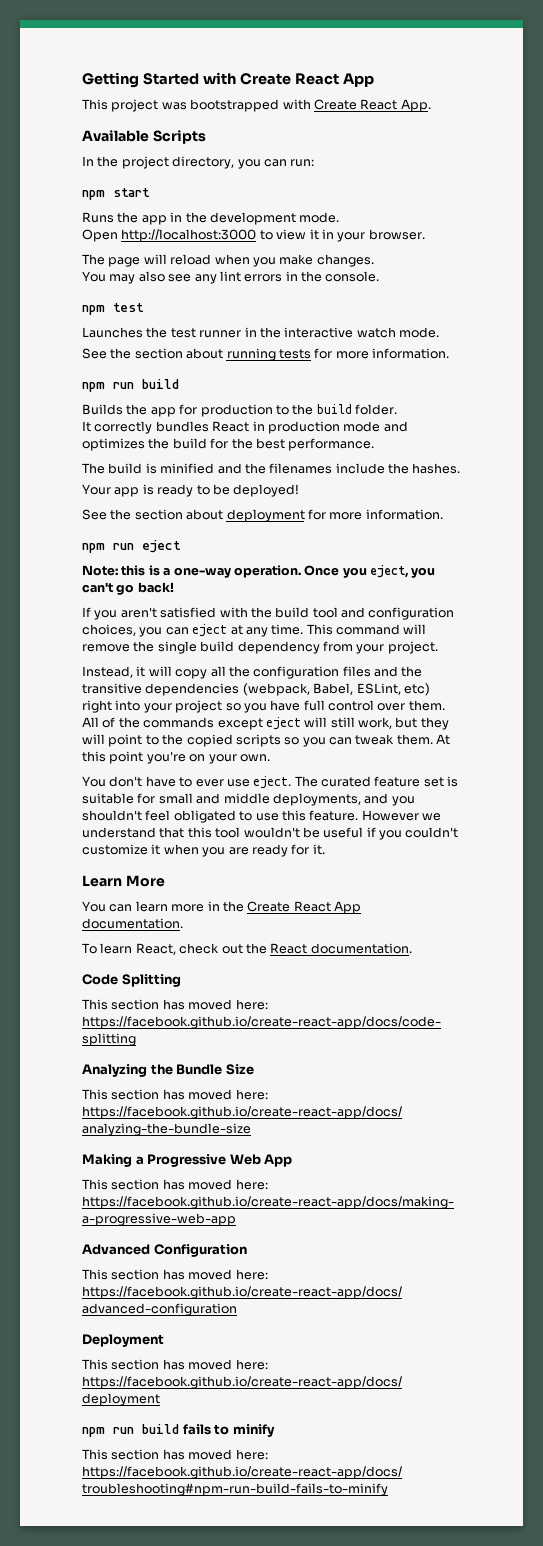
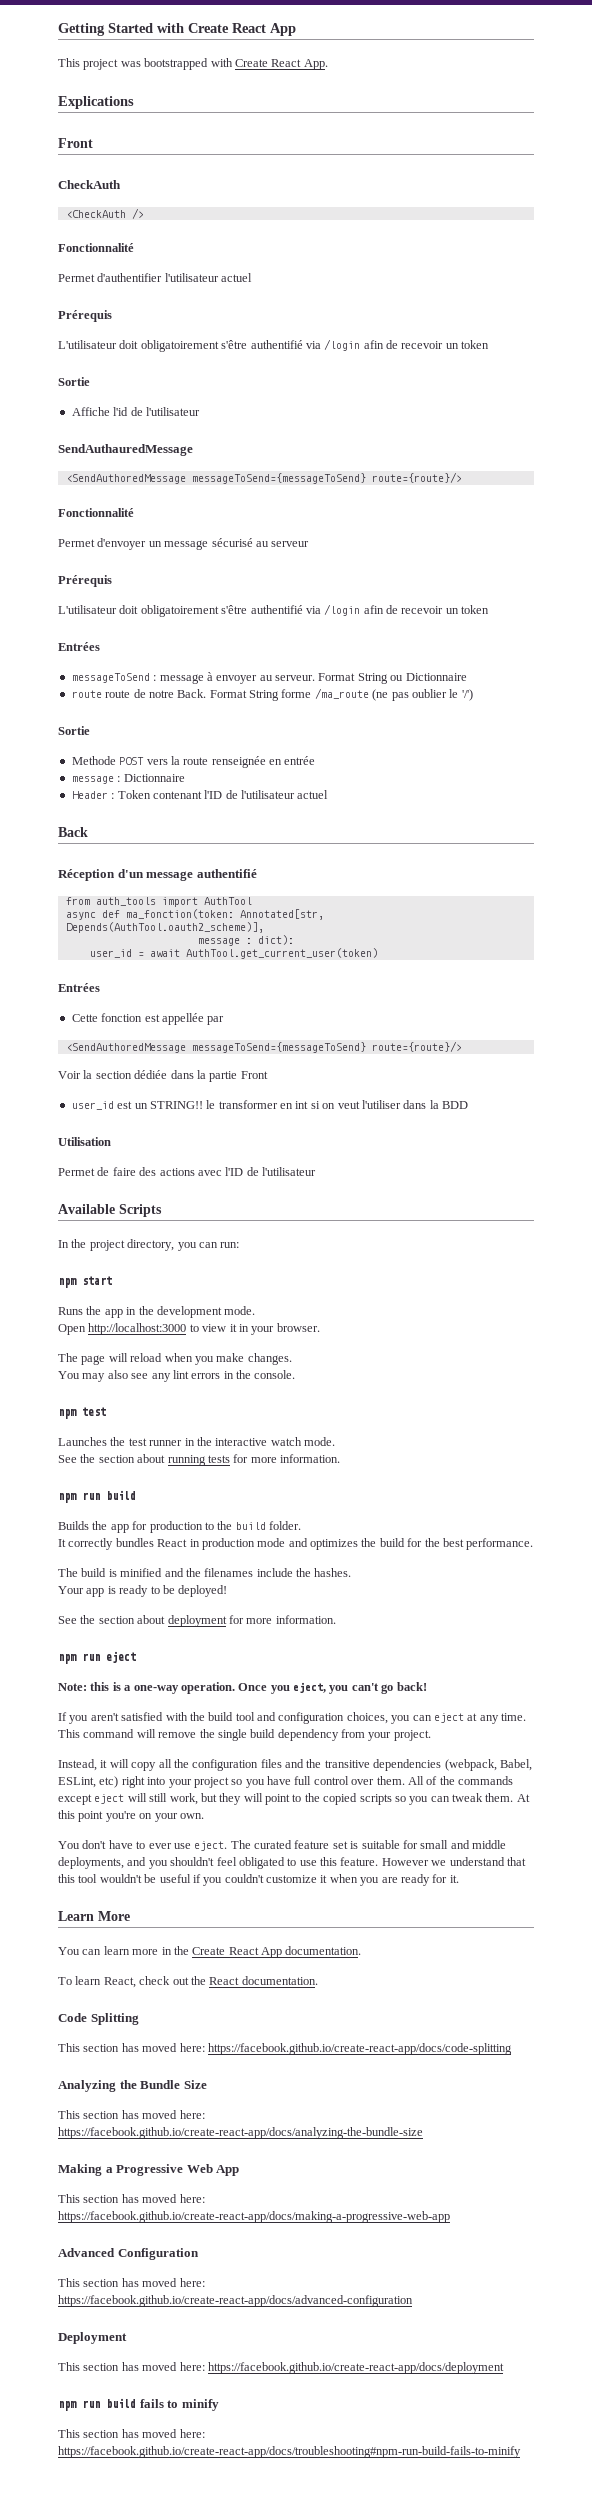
+ Explications
+ Front
+ CheckAuth
+ <CheckAuth />
+ Fonctionnalité
+ Permet d'authentifier l'utilisateur actuel
+ Prérequis
+ L'utilisateur doit obligatoirement s'être authentifié via /login afin de recevoir un token
+ Sortie
+ Affiche l'id de l'utilisateur
+ SendAuthauredMessage
+ <SendAuthoredMessage messageToSend={messageToSend} route={route}/>
+ Fonctionnalité
+ Permet d'envoyer un message sécurisé au serveur
+ Prérequis
+ L'utilisateur doit obligatoirement s'être authentifié via /login afin de recevoir un token
+ Entrées
+ messageToSend : message à envoyer au serveur. Format String ou Dictionnaire
+ route route de notre Back. Format String forme /ma_route (ne pas oublier le '/')
+ Sortie
+ Methode POST vers la route renseignée en entrée
+ message : Dictionnaire
+ Header : Token contenant l'ID de l'utilisateur actuel
+ Back
+ Réception d'un message authentifié
+ from auth_tools import AuthTool
+ async def ma_fonction(token: Annotated[str, Depends(AuthTool.oauth2_scheme)],
+ message : dict):
+ user_id = await AuthTool.get_current_user(token)
+ Entrées
+ Cette fonction est appellée par
+ <SendAuthoredMessage messageToSend={messageToSend} route={route}/>
+ Voir la section dédiée dans la partie Front
+ user_id est un STRING!! le transformer en int si on veut l'utiliser dans la BDD
+ Utilisation
+ Permet de faire des actions avec l'ID de l'utilisateur

